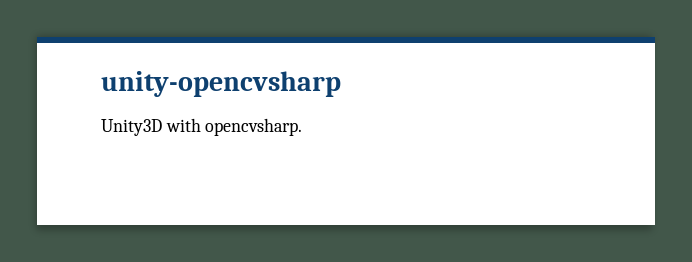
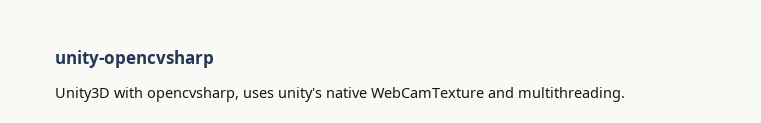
- Unity3D with opencvsharp.
+ Unity3D with opencvsharp, uses unity's native WebCamTexture and multithreading.

